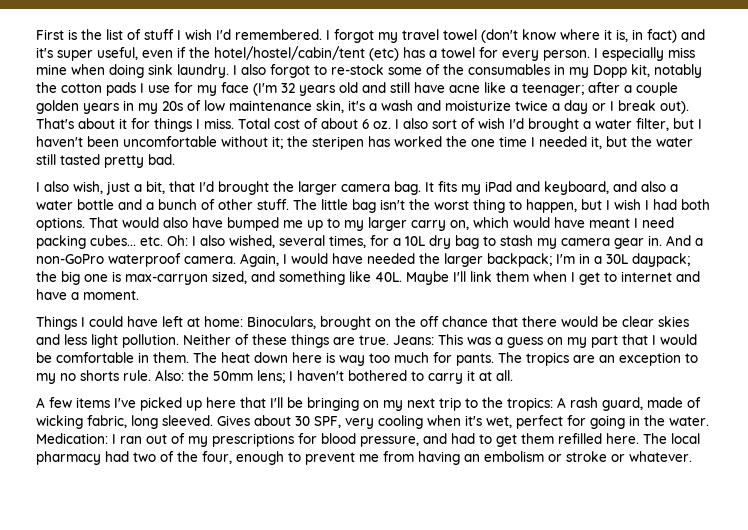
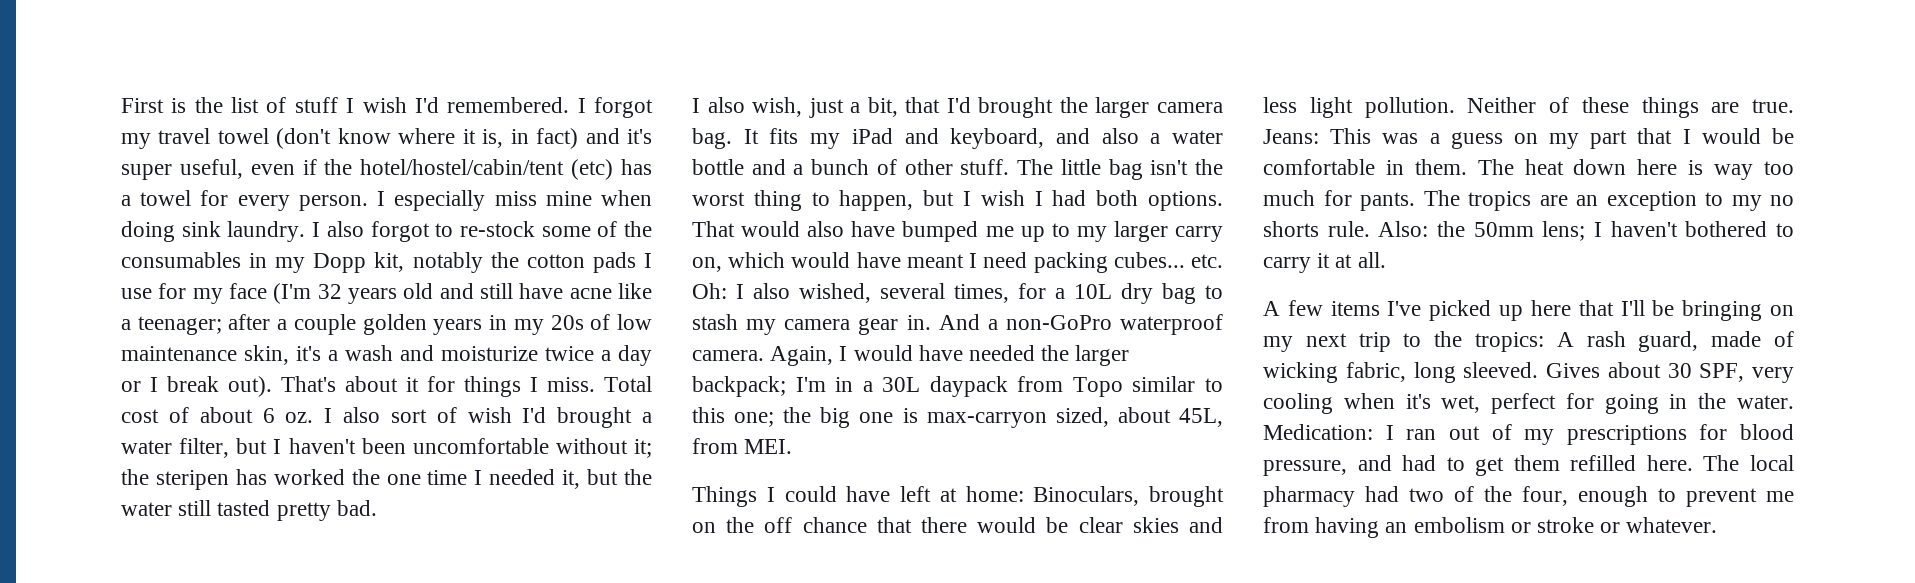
- Again, I would have needed the larger backpack; I'm in a 30L daypack; the big one is max-carryon sized, and something like 40L. Maybe I'll link them when I get to internet and have a moment.
+ Again, I would have needed the larger backpack; I'm in a 30L daypack from Topo similar to this one; the big one is max-carryon sized, about 45L, from MEI.

